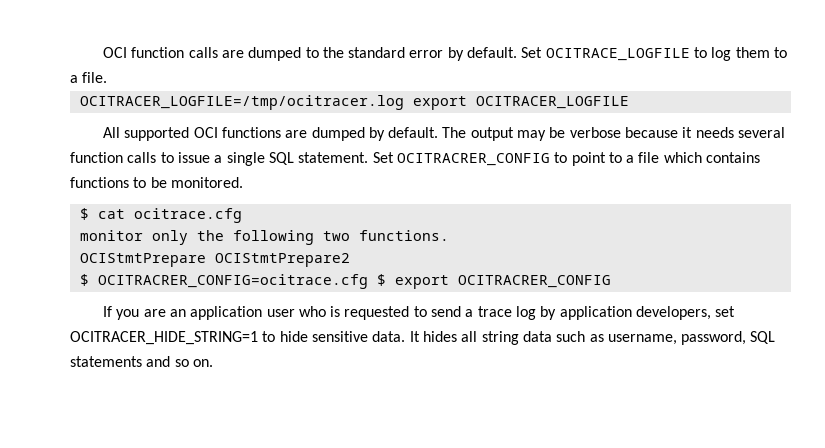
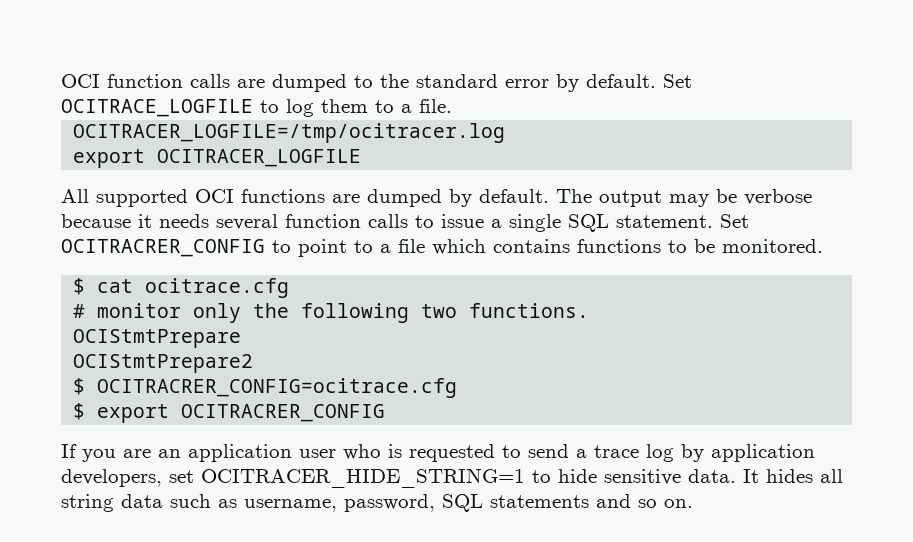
- OCITRACER_LOGFILE=/tmp/ocitracer.log export OCITRACER_LOGFILE
+ OCITRACER_LOGFILE=/tmp/ocitracer.log
+ export OCITRACER_LOGFILE
- monitor only the following two functions.
+ # monitor only the following two functions.
- OCIStmtPrepare OCIStmtPrepare2
+ OCIStmtPrepare
+ OCIStmtPrepare2
- $ OCITRACRER_CONFIG=ocitrace.cfg $ export OCITRACRER_CONFIG
+ $ OCITRACRER_CONFIG=ocitrace.cfg
+ $ export OCITRACRER_CONFIG

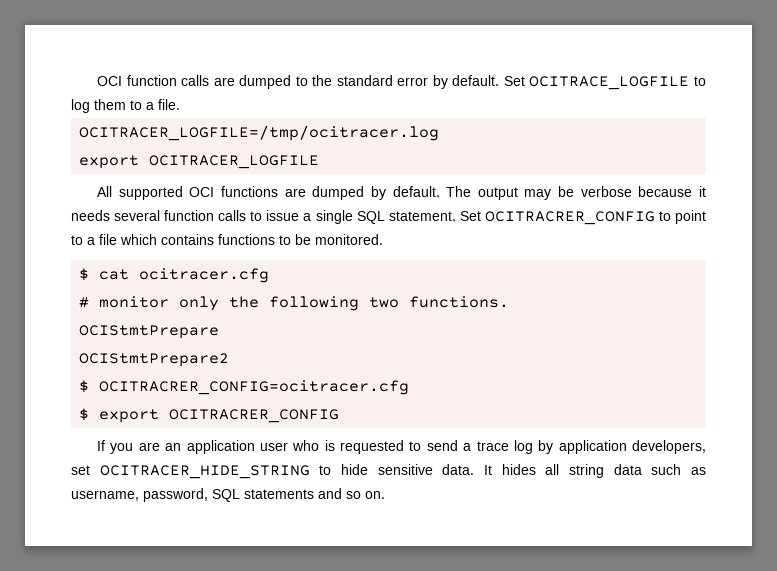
- $ cat ocitrace.cfg
+ $ cat ocitracer.cfg
- $ OCITRACRER_CONFIG=ocitrace.cfg
+ $ OCITRACRER_CONFIG=ocitracer.cfg
- If you are an application user who is requested to send a trace log by application developers, set OCITRACER_HIDE_STRING=1 to hide sensitive data.
+ If you are an application user who is requested to send a trace log by application developers, set OCITRACER_HIDE_STRING to hide sensitive data.

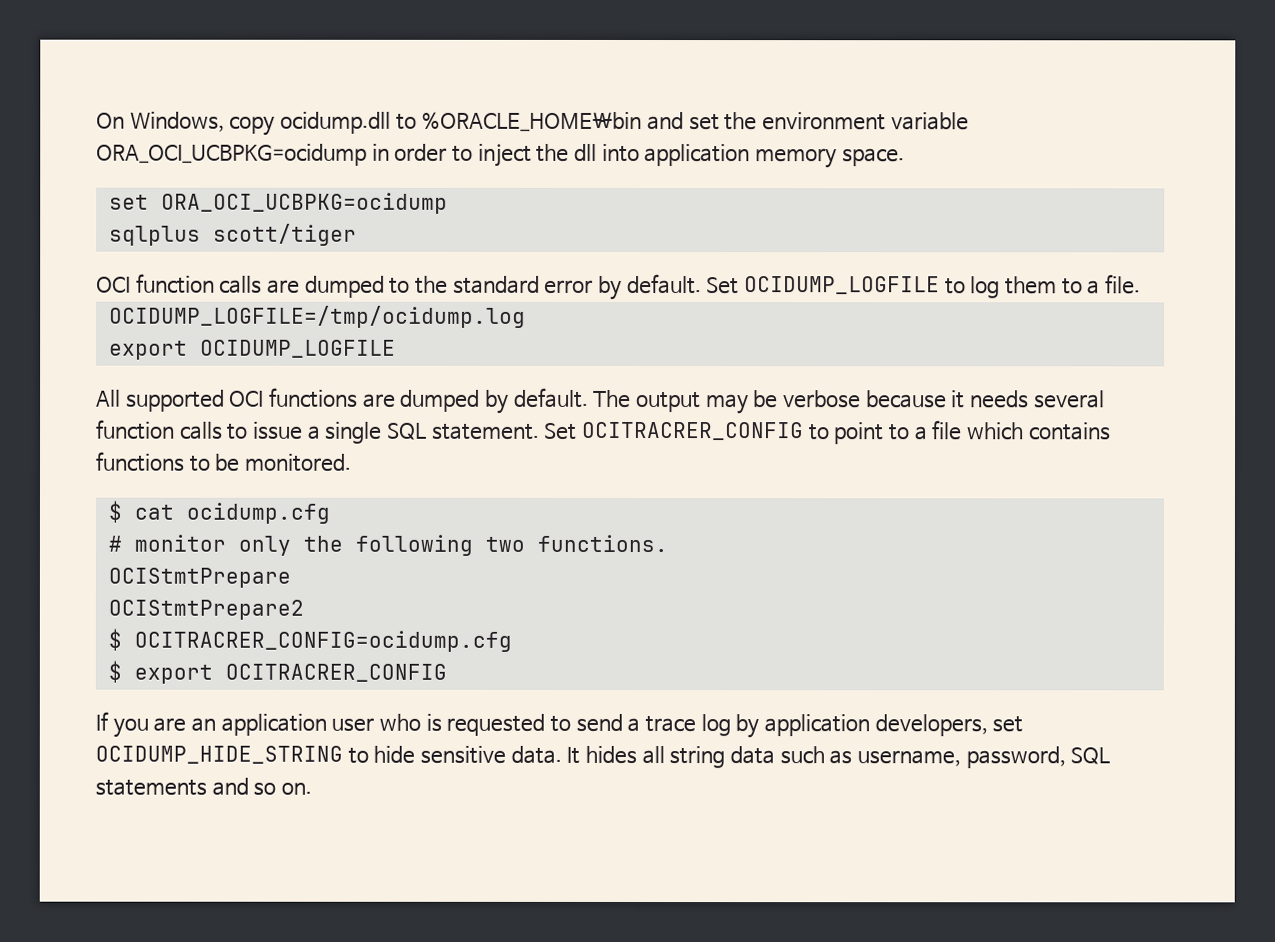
+ On Windows, copy ocidump.dll to %ORACLE_HOME\bin and set the environment variable ORA_OCI_UCBPKG=ocidump in order to inject the dll into application memory space.
+ set ORA_OCI_UCBPKG=ocidump
+ sqlplus scott/tiger
- Set OCITRACE_LOGFILE to log them to a file.
+ Set OCIDUMP_LOGFILE to log them to a file.
- OCITRACER_LOGFILE=/tmp/ocitracer.log
- export OCITRACER_LOGFILE
+ OCIDUMP_LOGFILE=/tmp/ocidump.log
+ export OCIDUMP_LOGFILE
- $ cat ocitracer.cfg
+ $ cat ocidump.cfg
- $ OCITRACRER_CONFIG=ocitracer.cfg
+ $ OCITRACRER_CONFIG=ocidump.cfg
- If you are an application user who is requested to send a trace log by application developers, set OCITRACER_HIDE_STRING to hide sensitive data.
+ If you are an application user who is requested to send a trace log by application developers, set OCIDUMP_HIDE_STRING to hide sensitive data.

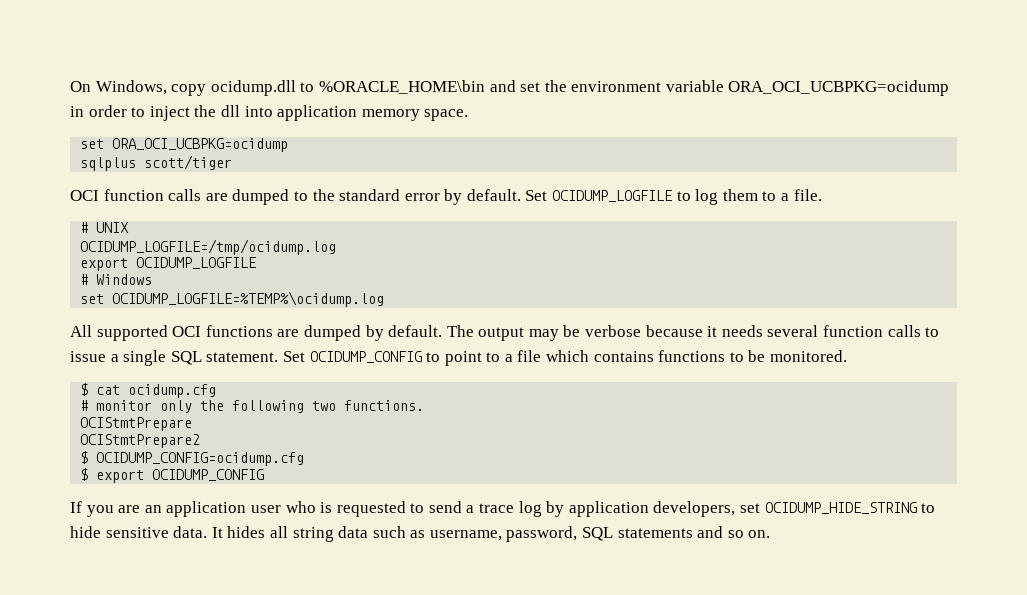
+ # UNIX
+ # Windows
+ set OCIDUMP_LOGFILE=%TEMP%\ocidump.log
- Set OCITRACRER_CONFIG to point to a file which contains functions to be monitored.
+ Set OCIDUMP_CONFIG to point to a file which contains functions to be monitored.
- $ OCITRACRER_CONFIG=ocidump.cfg
+ $ OCIDUMP_CONFIG=ocidump.cfg
- $ export OCITRACRER_CONFIG
+ $ export OCIDUMP_CONFIG

